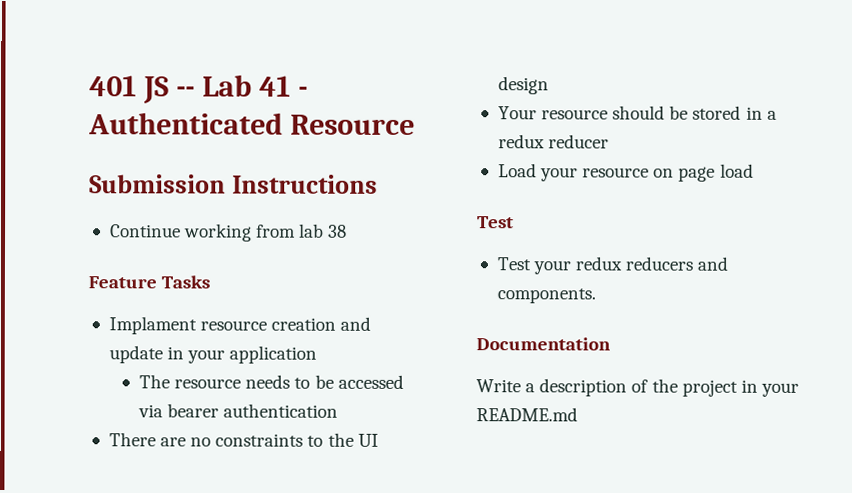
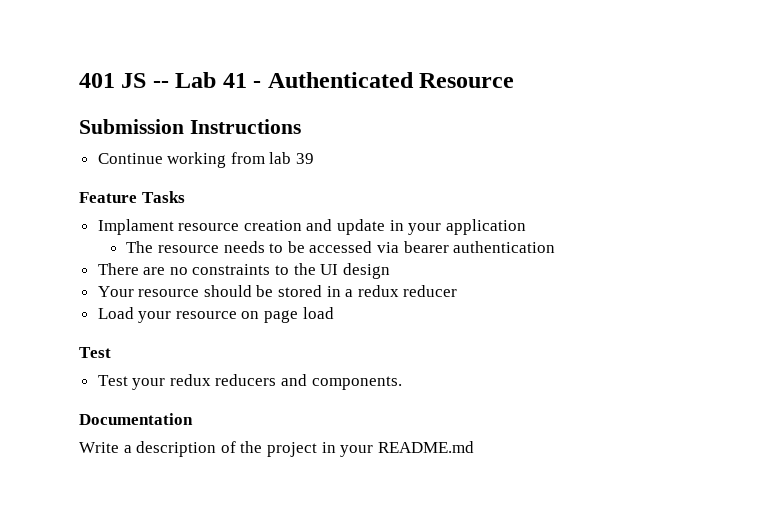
- Continue working from lab 38
+ Continue working from lab 39

